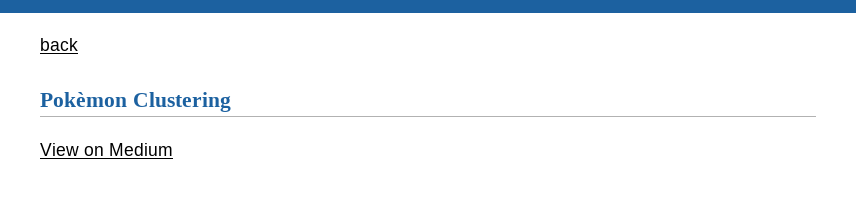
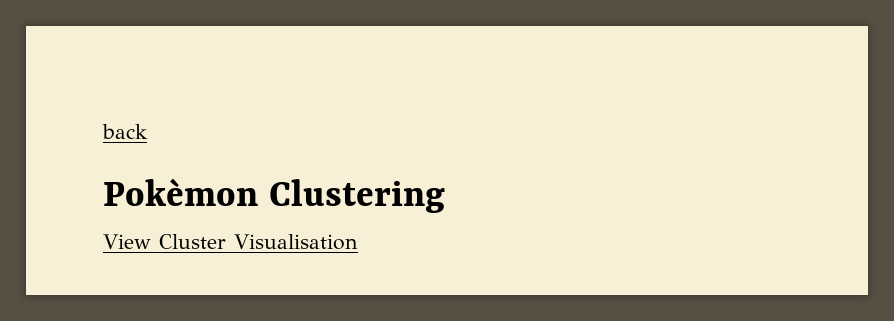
- View on Medium
+ View Cluster Visualisation

